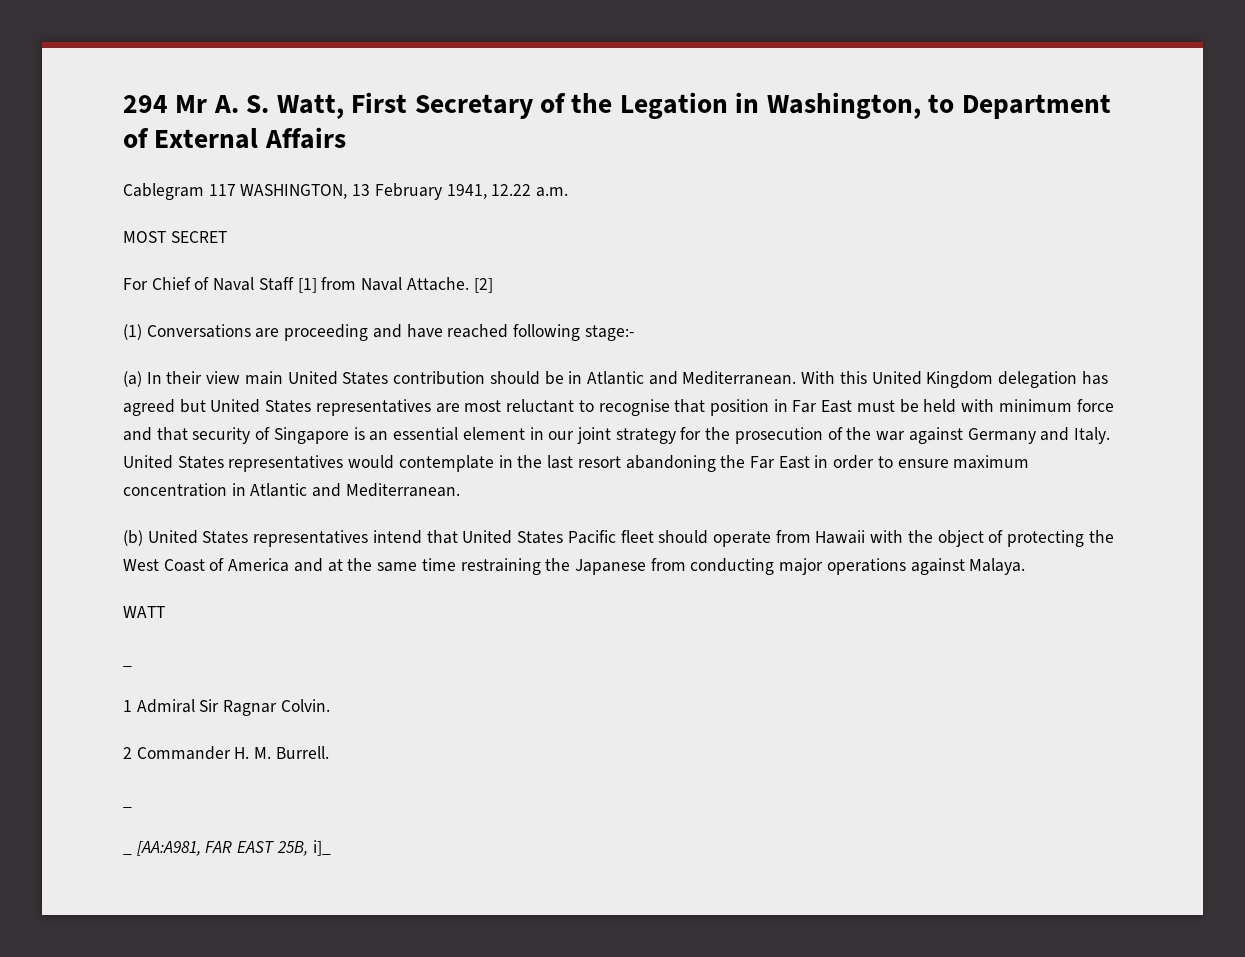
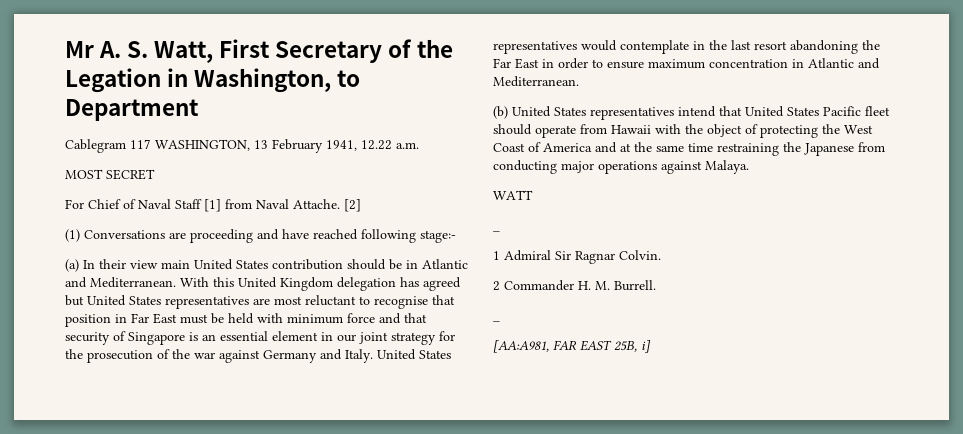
- 294 Mr A. S. Watt, First Secretary of the Legation in Washington, to Department of External Affairs
+ Mr A. S. Watt, First Secretary of the Legation in Washington, to Department
- _ [AA:A981, FAR EAST 25B, i]_
+ [AA:A981, FAR EAST 25B, i]

